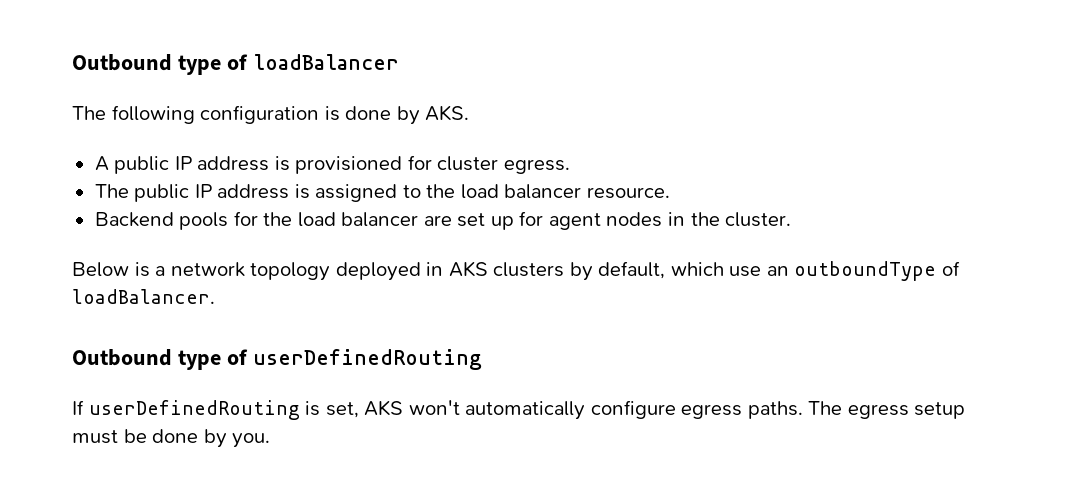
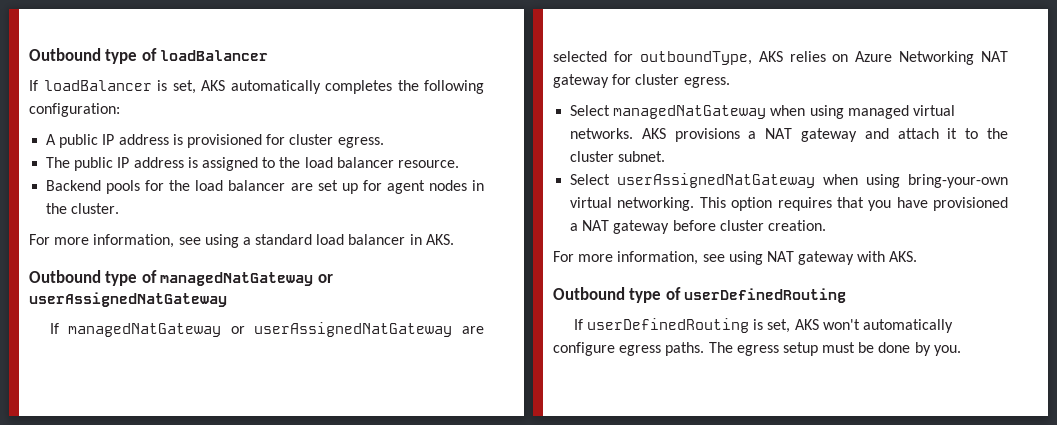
- The following configuration is done by AKS.
+ If loadBalancer is set, AKS automatically completes the following configuration:
- Below is a network topology deployed in AKS clusters by default, which use an outboundType of loadBalancer.
+ For more information, see using a standard load balancer in AKS.
+ Outbound type of managedNatGateway or userAssignedNatGateway
+ If managedNatGateway or userAssignedNatGateway are selected for outboundType, AKS relies on Azure Networking NAT gateway for cluster egress.
+ Select managedNatGateway when using managed virtual networks. AKS provisions a NAT gateway and attach it to the cluster subnet.
+ Select userAssignedNatGateway when using bring-your-own virtual networking. This option requires that you have provisioned a NAT gateway before cluster creation.
+ For more information, see using NAT gateway with AKS.

